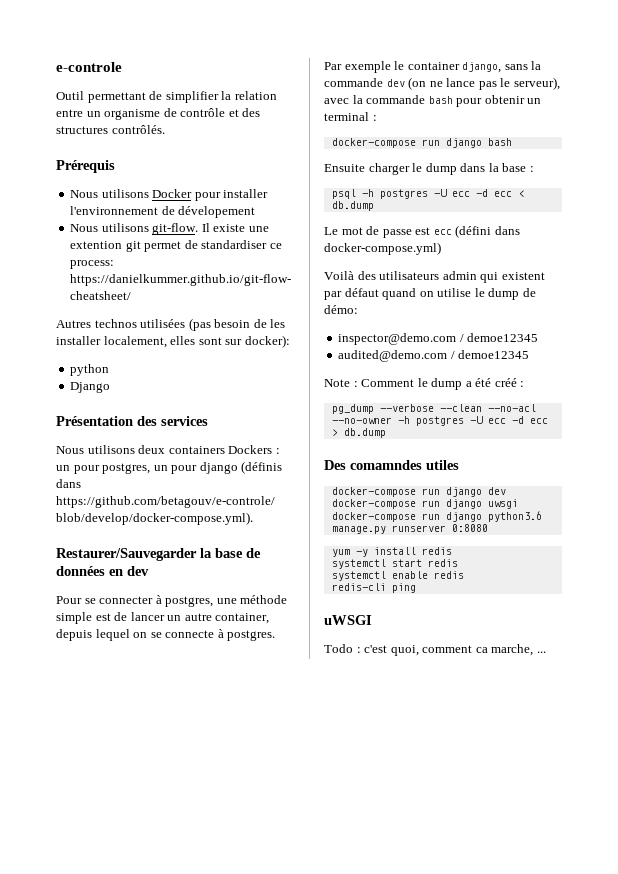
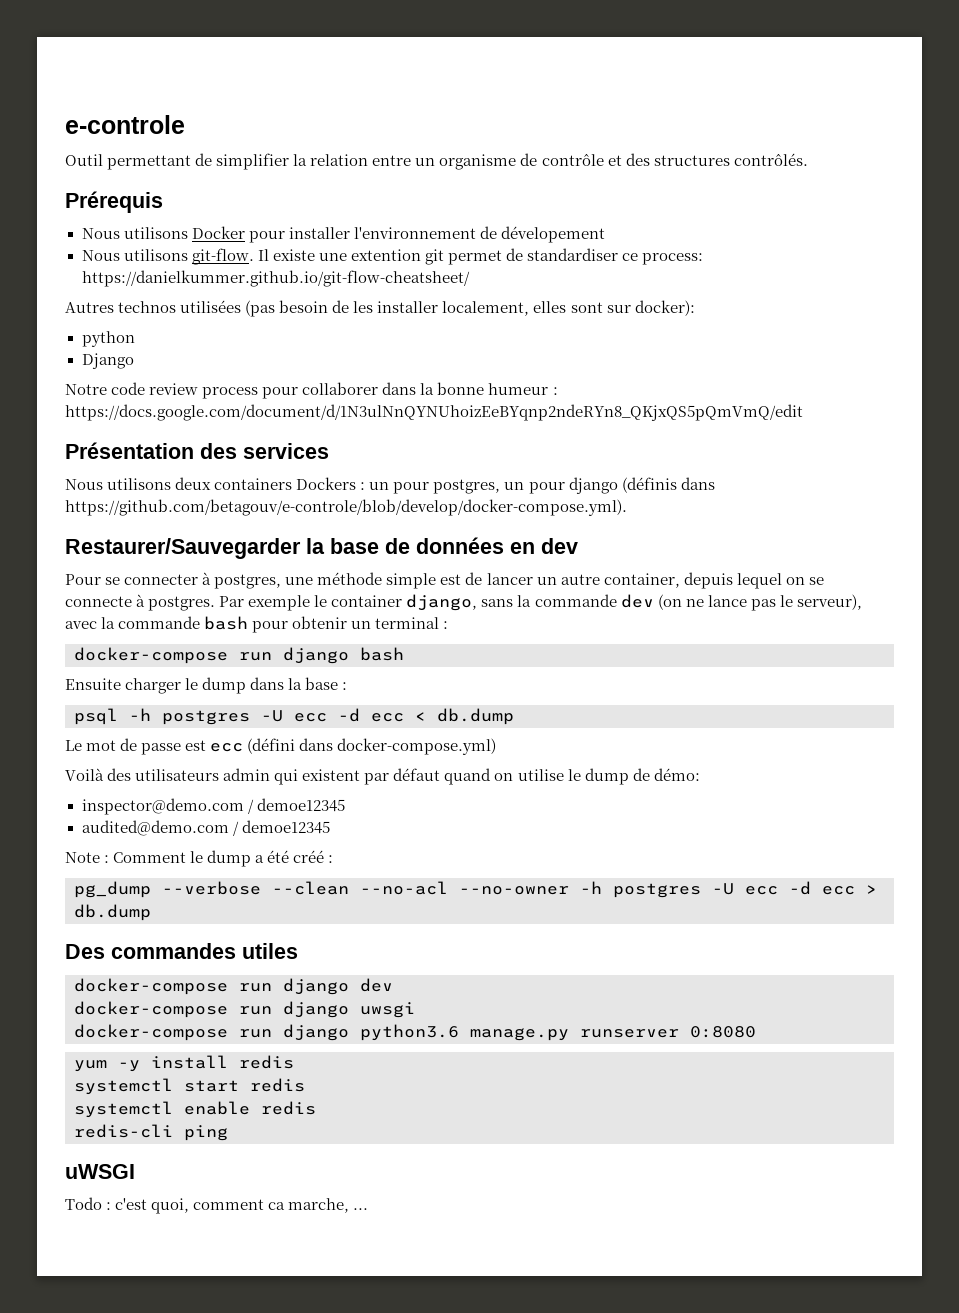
+ Notre code review process pour collaborer dans la bonne humeur : https://docs.google.com/document/d/1N3ulNnQYNUhoizEeBYqnp2ndeRYn8_QKjxQS5pQmVmQ/edit
- Des comamndes utiles
+ Des commandes utiles

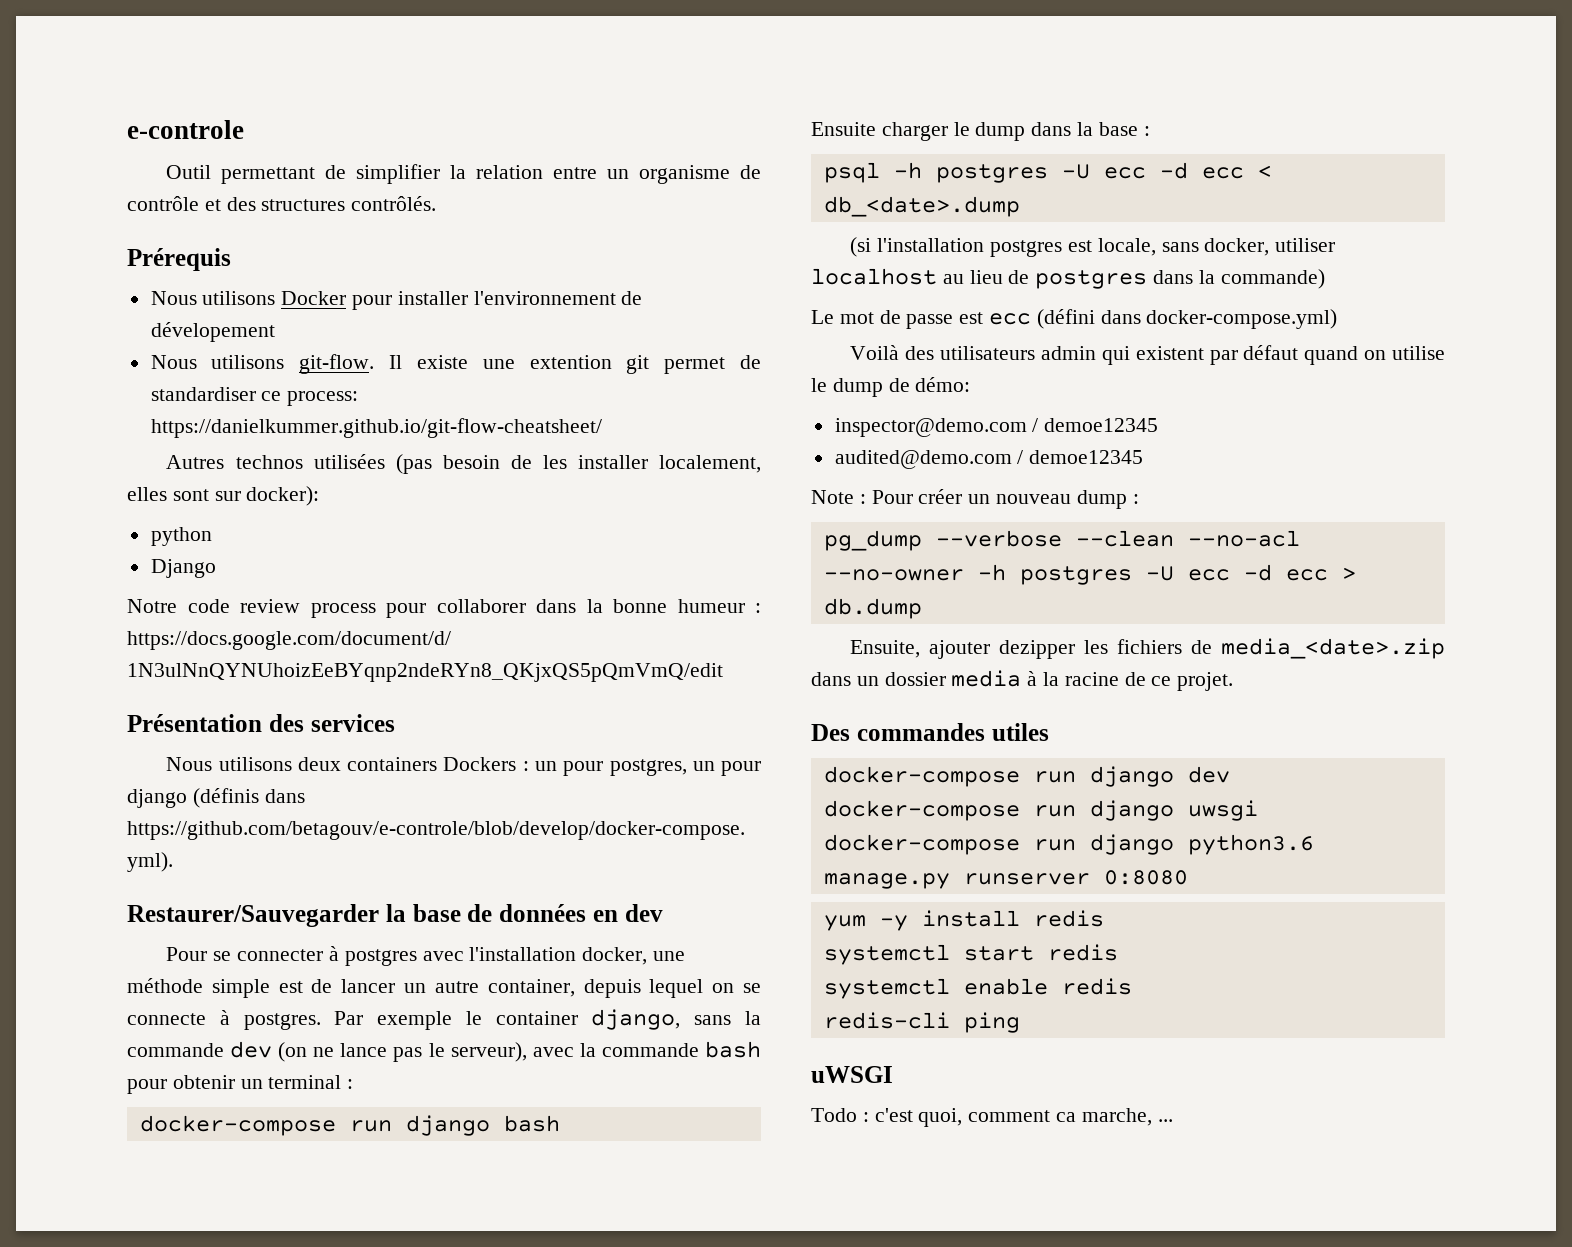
- Pour se connecter à postgres, une méthode simple est de lancer un autre container, depuis lequel on se connecte à postgres.
+ Pour se connecter à postgres avec l'installation docker, une méthode simple est de lancer un autre container, depuis lequel on se connecte à postgres.
- psql -h postgres -U ecc -d ecc < db.dump
+ psql -h postgres -U ecc -d ecc < db_<date>.dump
+ (si l'installation postgres est locale, sans docker, utiliser localhost au lieu de postgres dans la commande)
- Note : Comment le dump a été créé :
+ Note : Pour créer un nouveau dump :
+ Ensuite, ajouter dezipper les fichiers de media_<date>.zip dans un dossier media à la racine de ce projet.

